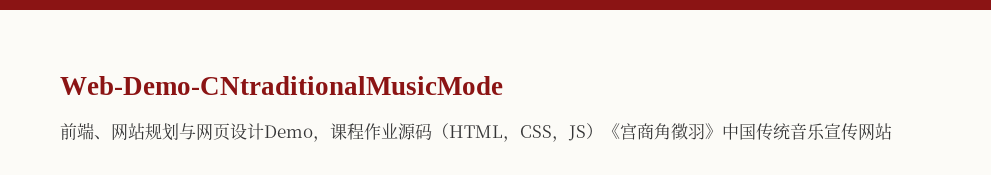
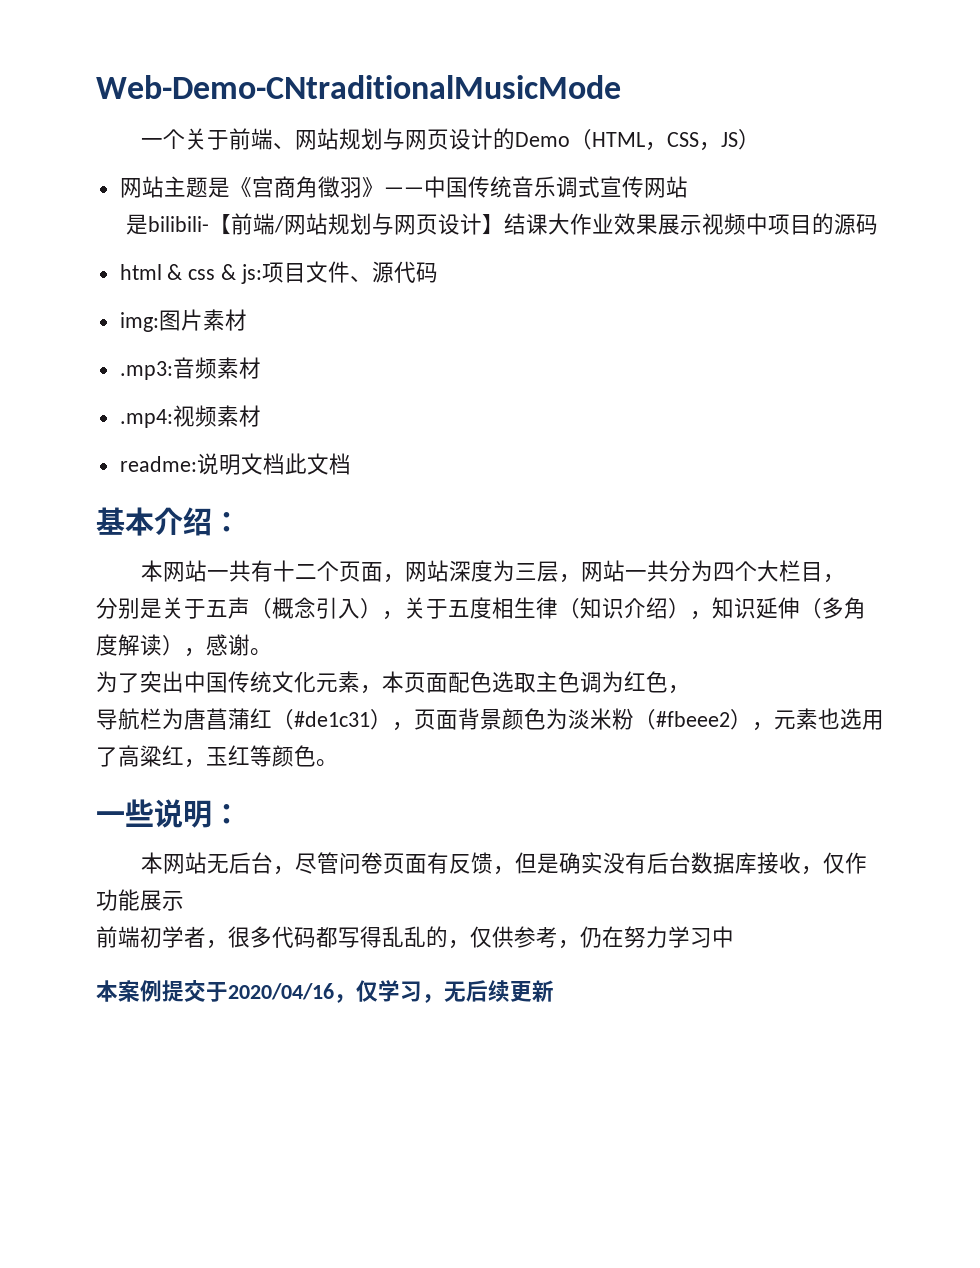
- 前端、网站规划与网页设计Demo，课程作业源码（HTML，CSS，JS）《宫商角徵羽》中国传统音乐宣传网站
+ 一个关于前端、网站规划与网页设计的Demo（HTML，CSS，JS）
+ 网站主题是《宫商角徵羽》——中国传统音乐调式宣传网站
+ 是bilibili-【前端/网站规划与网页设计】结课大作业效果展示视频中项目的源码
+ html & css & js:项目文件、源代码
+ img:图片素材
+ .mp3:音频素材
+ .mp4:视频素材
+ readme:说明文档此文档
+ 基本介绍：
+ 本网站一共有十二个页面，网站深度为三层，网站一共分为四个大栏目，
+ 分别是关于五声（概念引入），关于五度相生律（知识介绍），知识延伸（多角度解读），感谢。
+ 为了突出中国传统文化元素，本页面配色选取主色调为红色，
+ 导航栏为唐菖蒲红（#de1c31），页面背景颜色为淡米粉（#fbeee2），元素也选用了高粱红，玉红等颜色。
+ 一些说明：
+ 本网站无后台，尽管问卷页面有反馈，但是确实没有后台数据库接收，仅作功能展示
+ 前端初学者，很多代码都写得乱乱的，仅供参考，仍在努力学习中
+ 本案例提交于2020/04/16，仅学习，无后续更新

